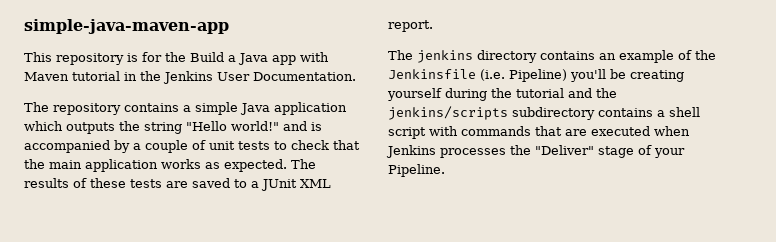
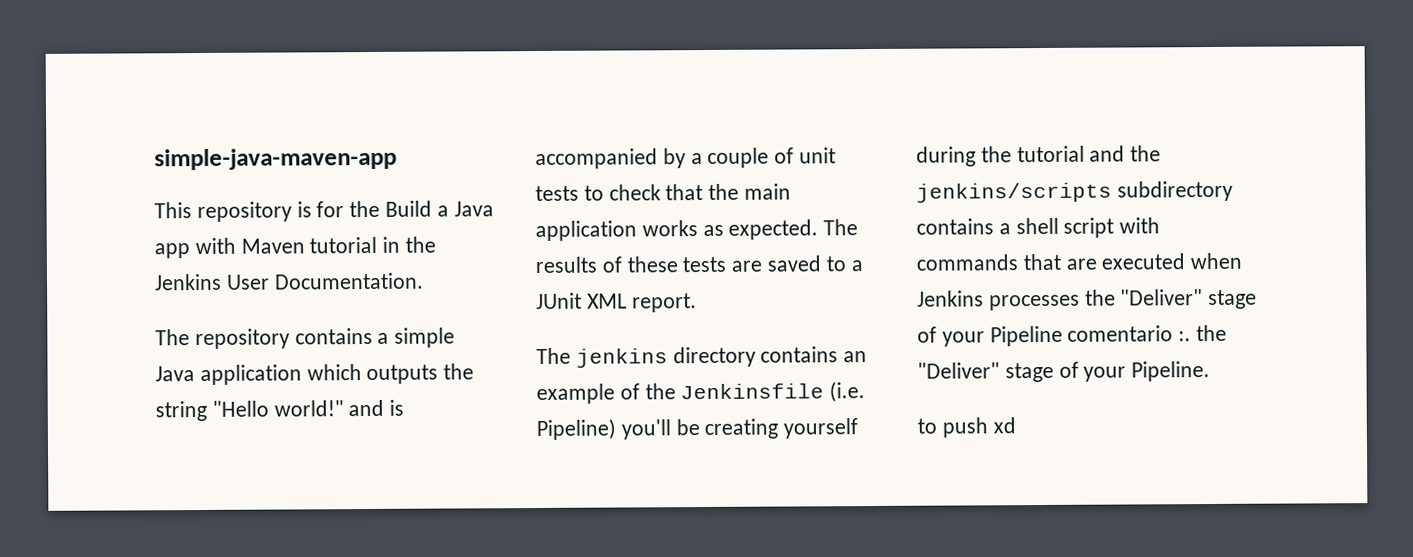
- The jenkins directory contains an example of the Jenkinsfile (i.e. Pipeline) you'll be creating yourself during the tutorial and the jenkins/scripts subdirectory contains a shell script with commands that are executed when Jenkins processes the "Deliver" stage of your Pipeline.
+ The jenkins directory contains an example of the Jenkinsfile (i.e. Pipeline) you'll be creating yourself during the tutorial and the jenkins/scripts subdirectory contains a shell script with commands that are executed when Jenkins processes the "Deliver" stage of your Pipeline comentario :. the "Deliver" stage of your Pipeline.
+ to push xd

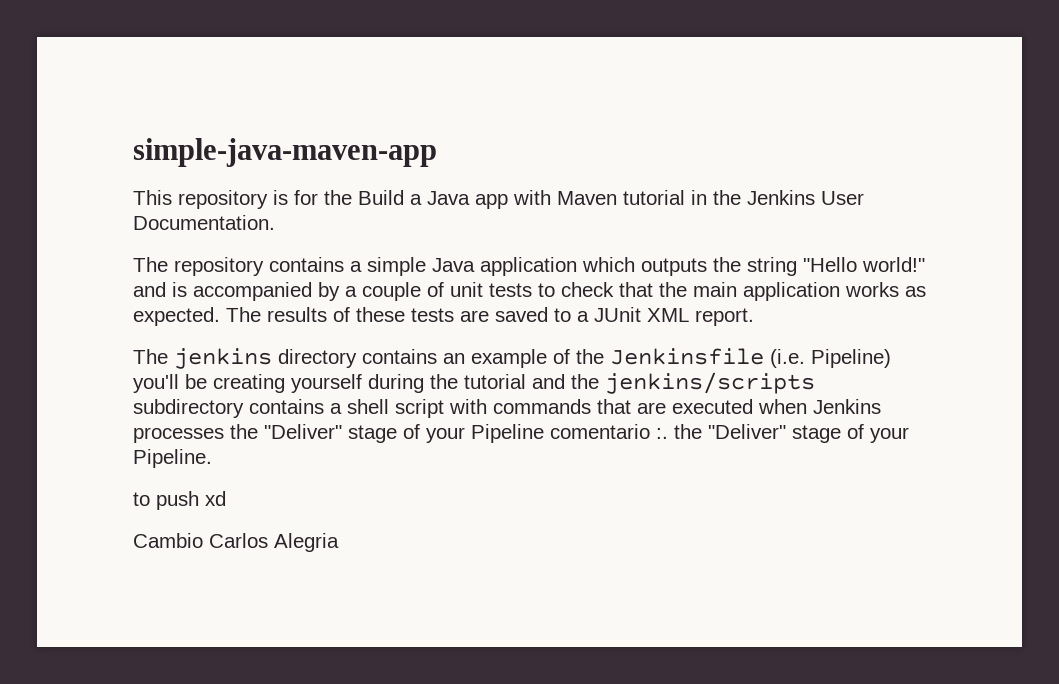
+ Cambio Carlos Alegria

